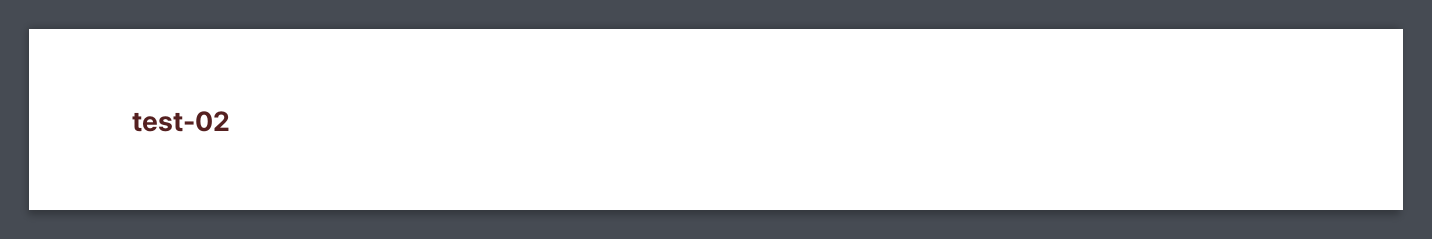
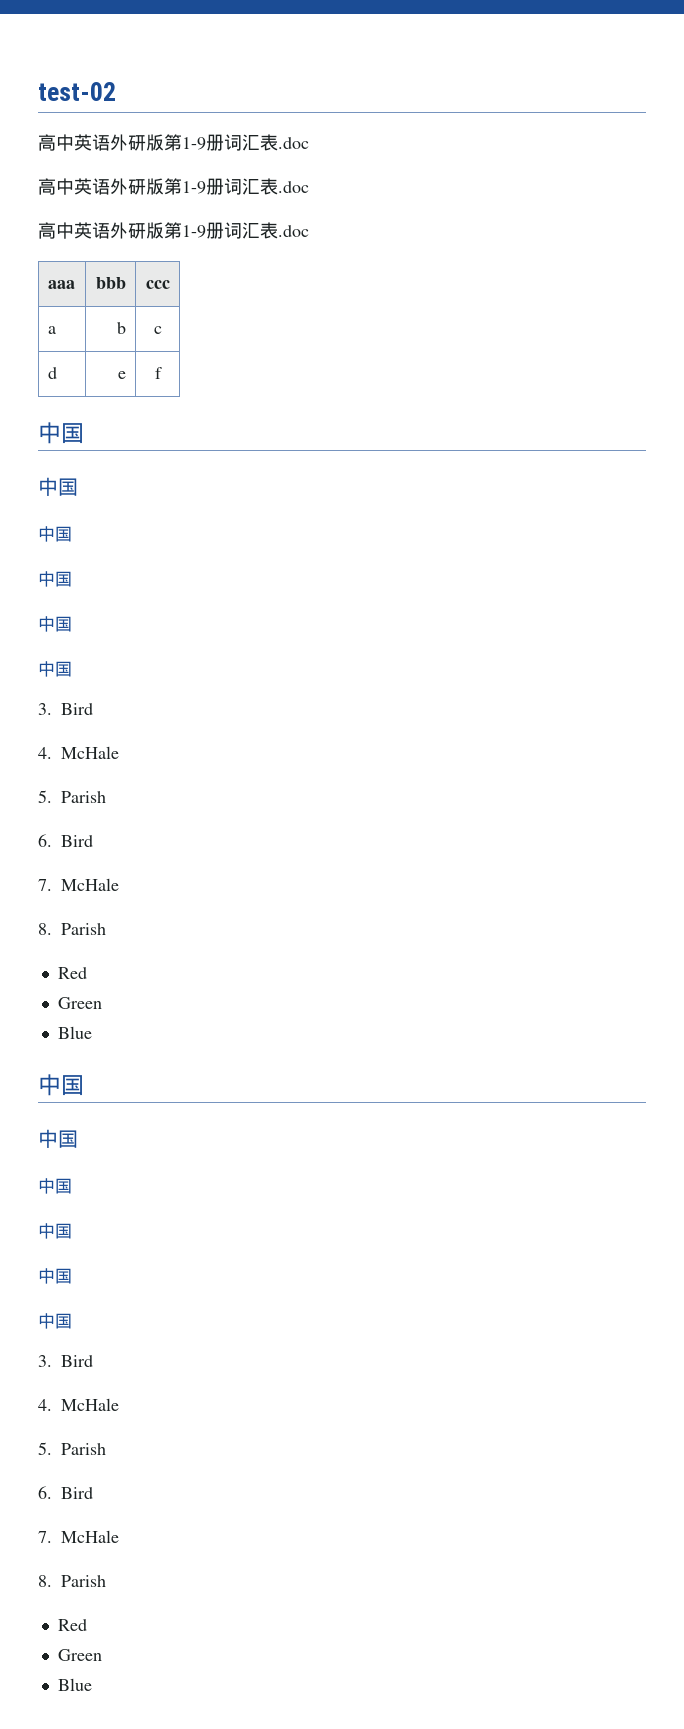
  test-02
+ 高中英语外研版第1-9册词汇表.doc
+ 高中英语外研版第1-9册词汇表.doc
+ 高中英语外研版第1-9册词汇表.doc
+ aaa | bbb | ccc
+ a | b | c
+ d | e | f
+ 中国
+ 中国
+ 中国
+ 中国
+ 中国
+ 中国
+ 3. Bird
+ 4. McHale
+ 5. Parish
+ 6. Bird
+ 7. McHale
+ 8. Parish
+ Red
+ Green
+ Blue
+ 中国
+ 中国
+ 中国
+ 中国
+ 中国
+ 中国
+ 3. Bird
+ 4. McHale
+ 5. Parish
+ 6. Bird
+ 7. McHale
+ 8. Parish
+ Red
+ Green
+ Blue

